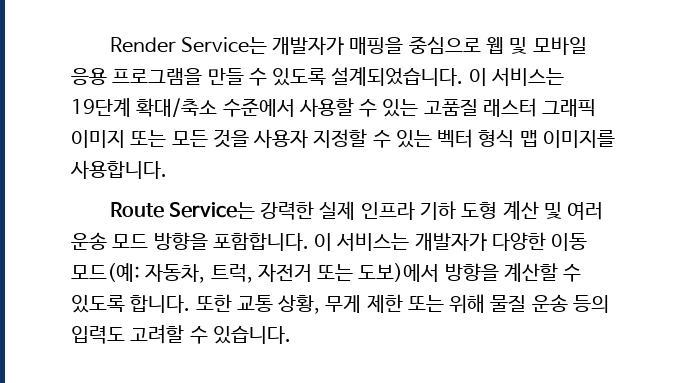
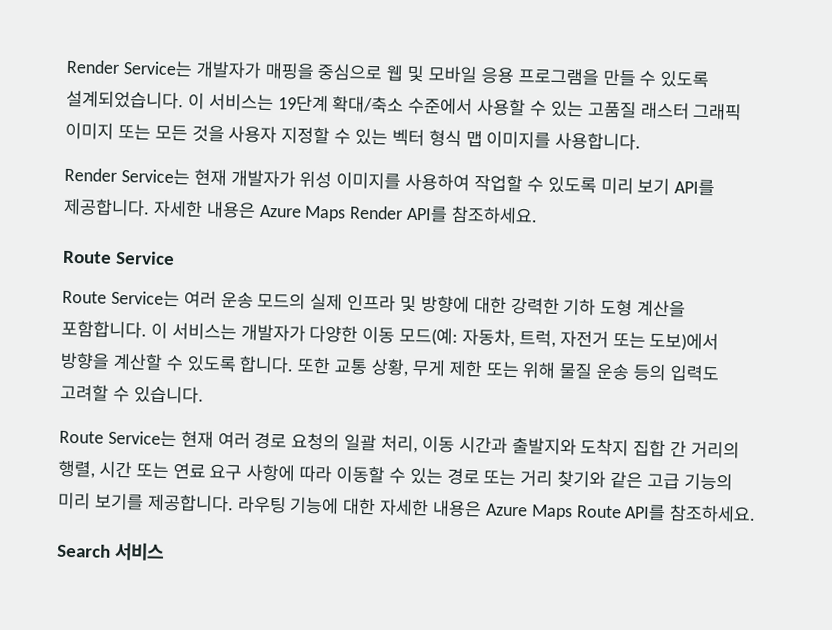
- Route Service는 강력한 실제 인프라 기하 도형 계산 및 여러 운송 모드 방향을 포함합니다.
+ Render Service는 현재 개발자가 위성 이미지를 사용하여 작업할 수 있도록 미리 보기 API를 제공합니다. 자세한 내용은 Azure Maps Render API를 참조하세요.
+ Route Service
+ Route Service는 여러 운송 모드의 실제 인프라 및 방향에 대한 강력한 기하 도형 계산을 포함합니다.
+ Route Service는 현재 여러 경로 요청의 일괄 처리, 이동 시간과 출발지와 도착지 집합 간 거리의 행렬, 시간 또는 연료 요구 사항에 따라 이동할 수 있는 경로 또는 거리 찾기와 같은 고급 기능의 미리 보기를 제공합니다. 라우팅 기능에 대한 자세한 내용은 Azure Maps Route API를 참조하세요.
+ Search 서비스

